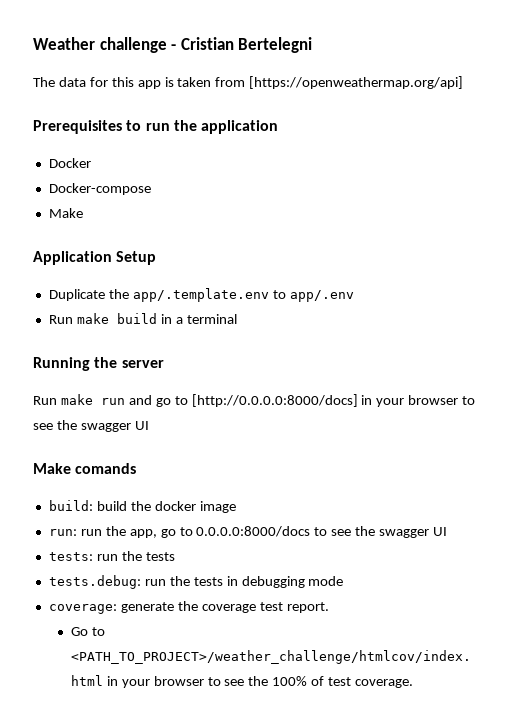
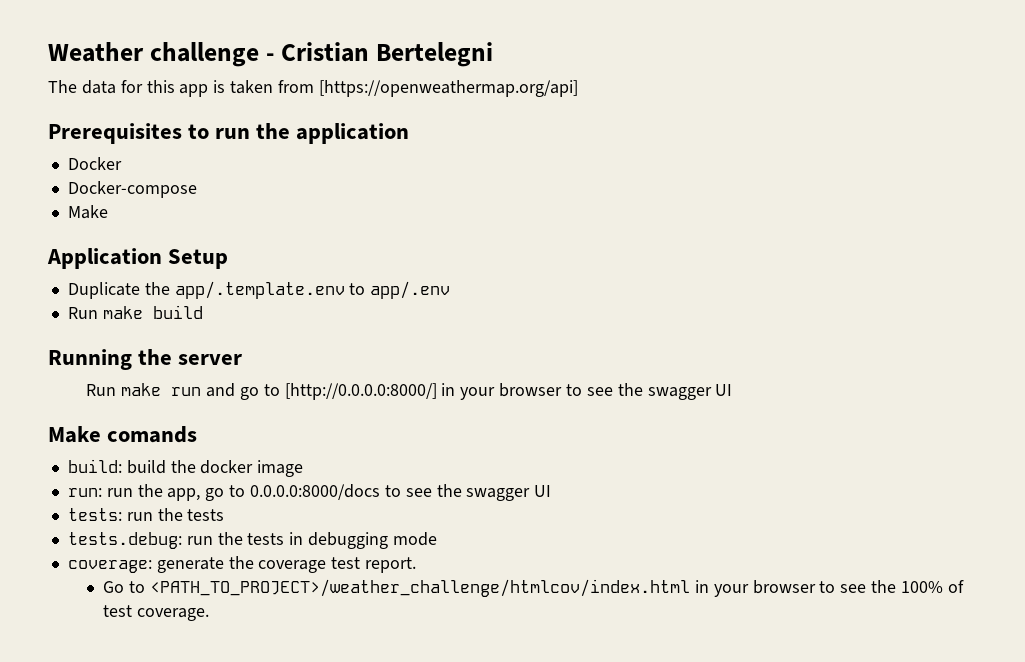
- Run make build in a terminal
+ Run make build
- Run make run and go to [http://0.0.0.0:8000/docs] in your browser to see the swagger UI
+ Run make run and go to [http://0.0.0.0:8000/] in your browser to see the swagger UI

